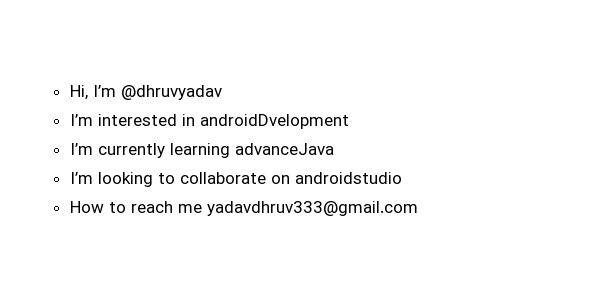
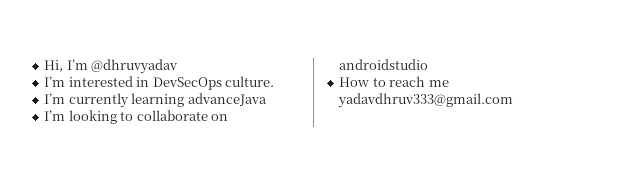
- I’m interested in androidDvelopment
+ I’m interested in DevSecOps culture.

